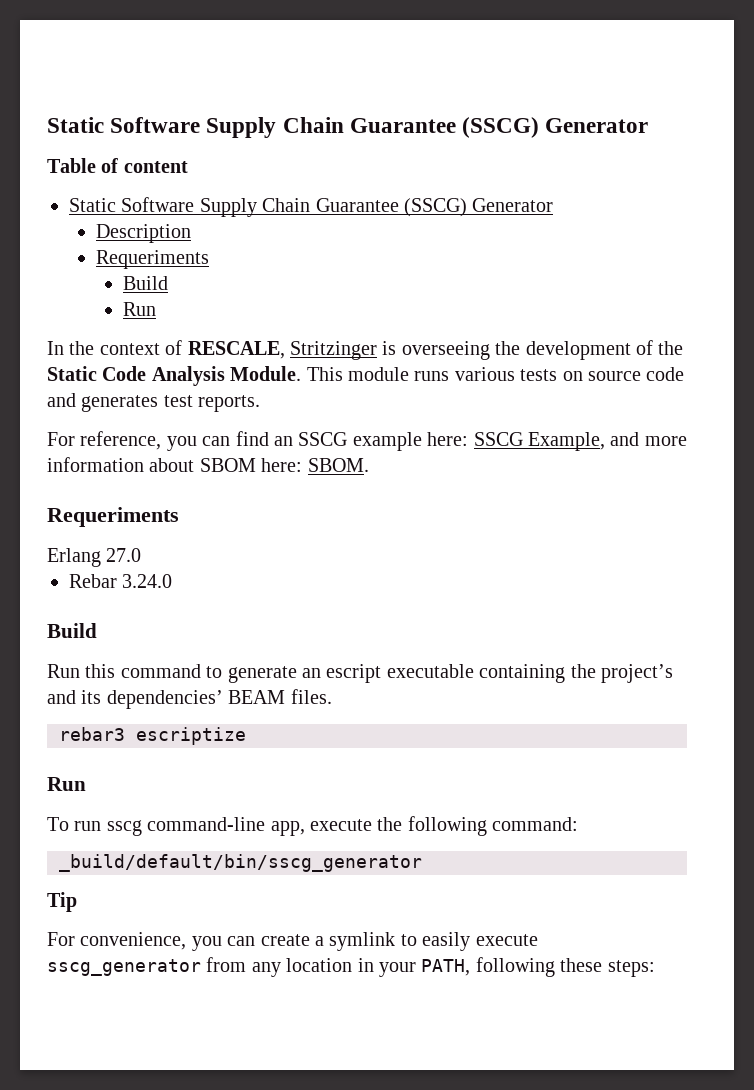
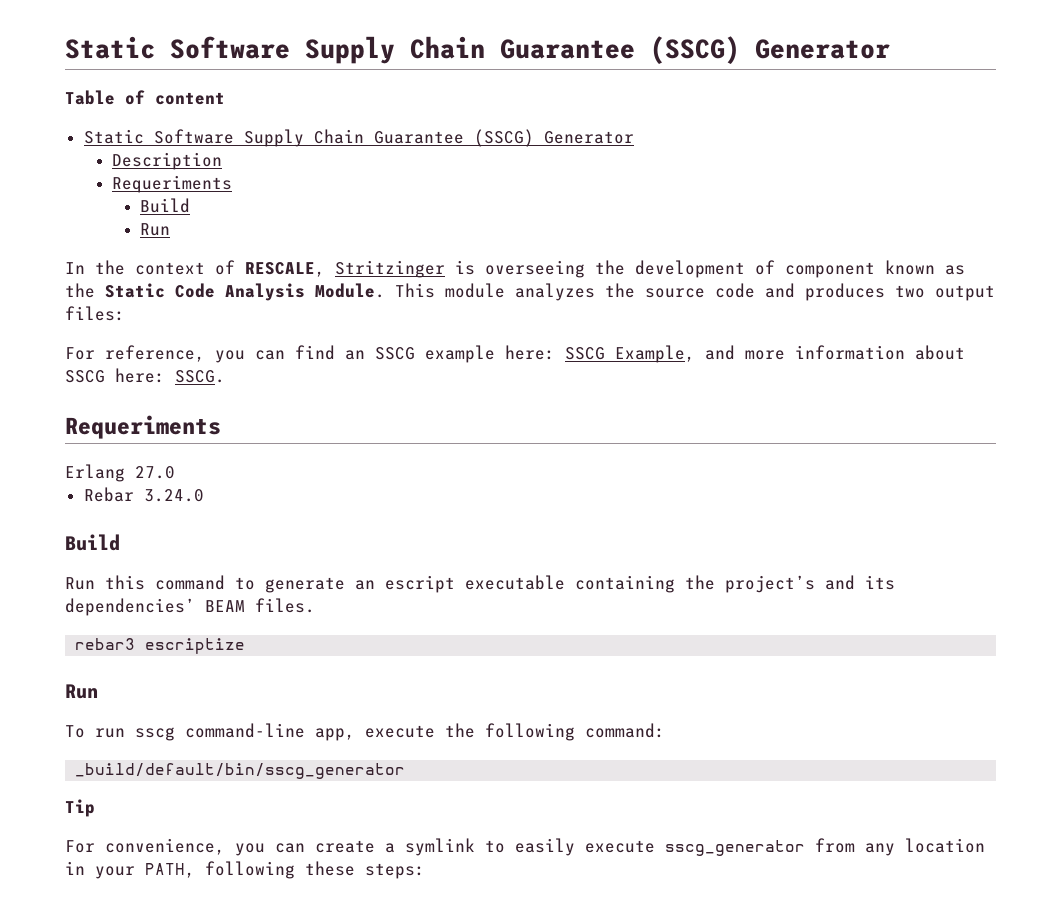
- In the context of RESCALE, Stritzinger is overseeing the development of the Static Code Analysis Module.
+ In the context of RESCALE, Stritzinger is overseeing the development of component known as the Static Code Analysis Module.
- This module runs various tests on source code and generates test reports.
+ This module analyzes the source code and produces two output files:
- For reference, you can find an SSCG example here: SSCG Example, and more information about SBOM here: SBOM.
+ For reference, you can find an SSCG example here: SSCG Example, and more information about SSCG here: SSCG.

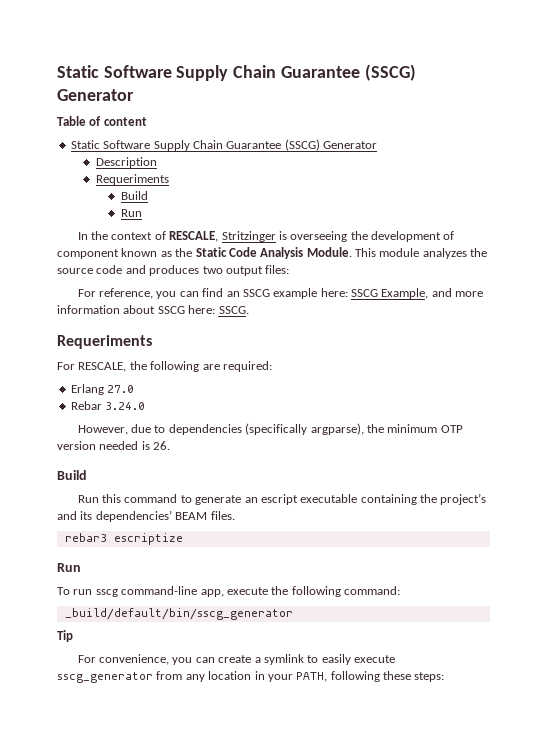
+ For RESCALE, the following are required:
  Erlang 27.0
  Rebar 3.24.0
+ However, due to dependencies (specifically argparse), the minimum OTP version needed is 26.

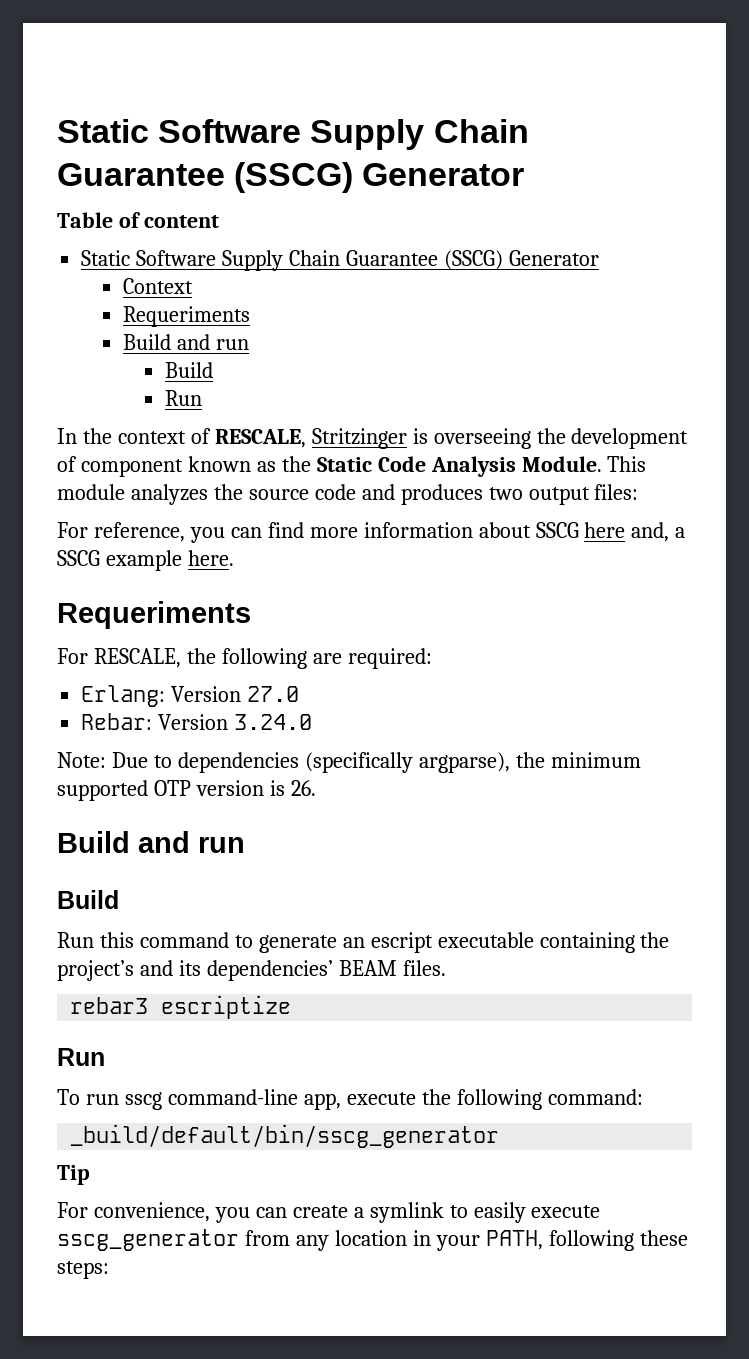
- Description
+ Context
  Requeriments
+ Build and run
- For reference, you can find an SSCG example here: SSCG Example, and more information about SSCG here: SSCG.
+ For reference, you can find more information about SSCG here and, a SSCG example here.
- Erlang 27.0
+ Erlang: Version 27.0
- Rebar 3.24.0
+ Rebar: Version 3.24.0
- However, due to dependencies (specifically argparse), the minimum OTP version needed is 26.
+ Note: Due to dependencies (specifically argparse), the minimum supported OTP version is 26.
+ Build and run

